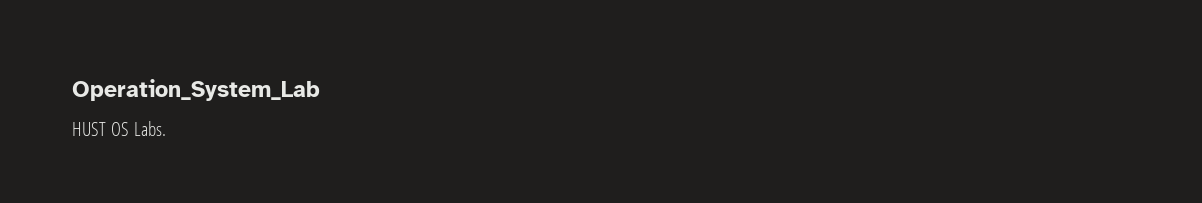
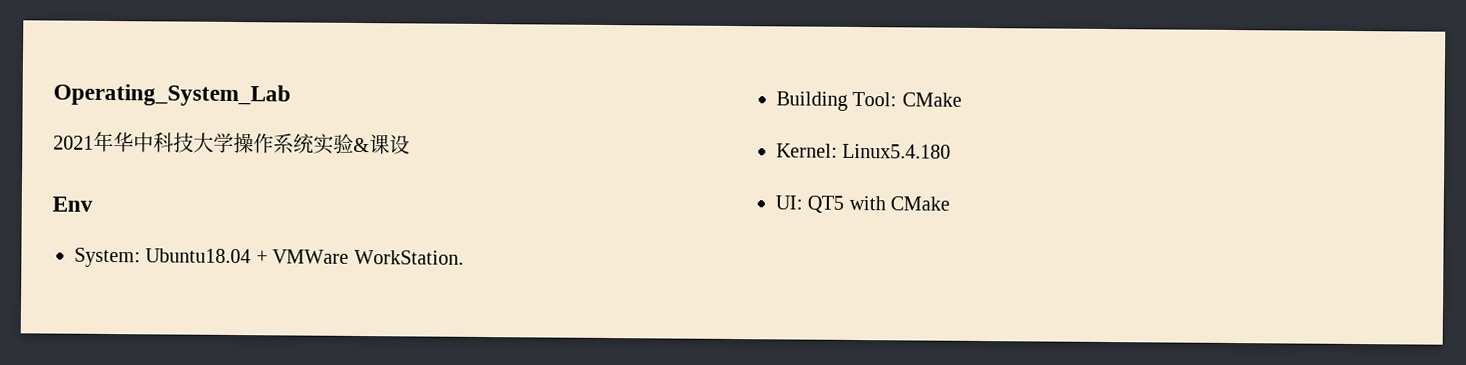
- Operation_System_Lab
- HUST OS Labs.
+ Operating_System_Lab
+ 2021年华中科技大学操作系统实验&课设
+ Env
+ System: Ubuntu18.04 + VMWare WorkStation.
+ Building Tool: CMake
+ Kernel: Linux5.4.180
+ UI: QT5 with CMake

